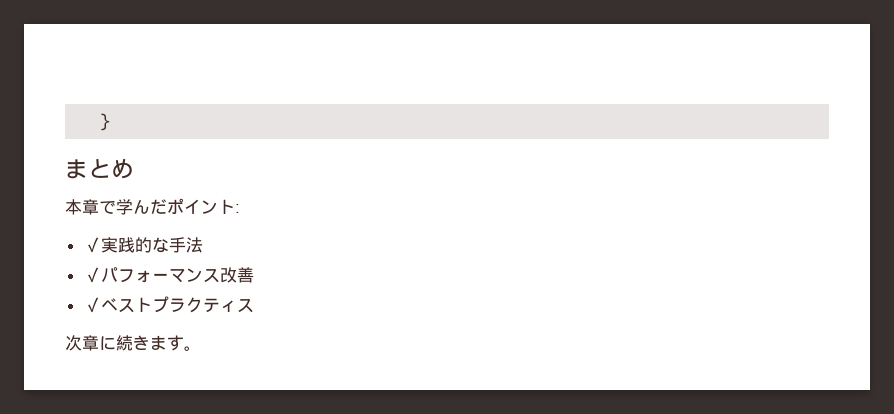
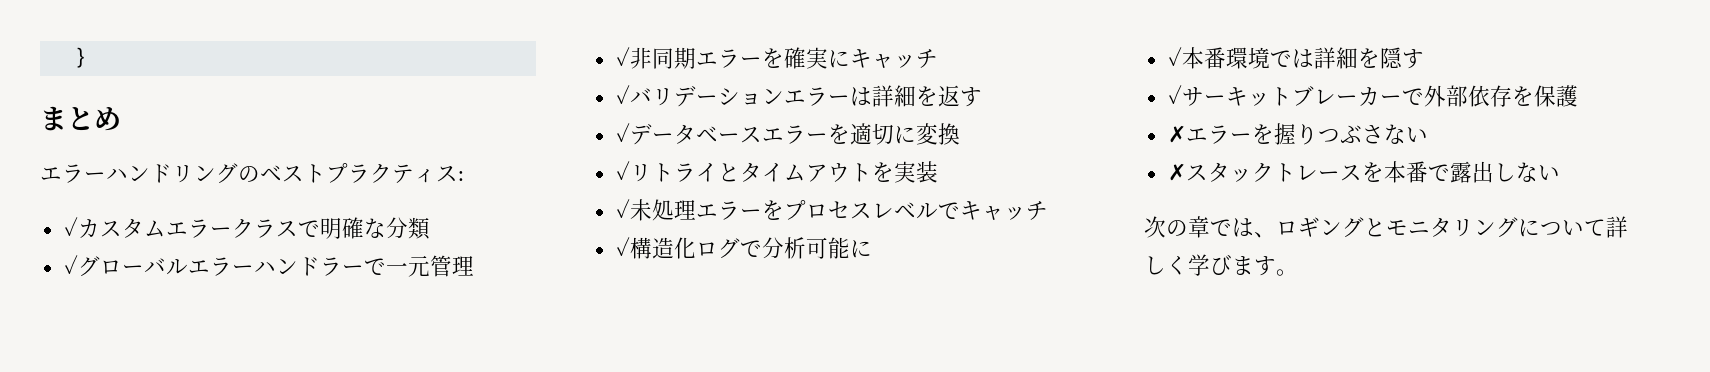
- 本章で学んだポイント:
- ✓実践的な手法
- ✓パフォーマンス改善
- ✓ベストプラクティス
- 次章に続きます。
+ エラーハンドリングのベストプラクティス:
+ ✓カスタムエラークラスで明確な分類
+ ✓グローバルエラーハンドラーで一元管理
+ ✓非同期エラーを確実にキャッチ
+ ✓バリデーションエラーは詳細を返す
+ ✓データベースエラーを適切に変換
+ ✓リトライとタイムアウトを実装
+ ✓未処理エラーをプロセスレベルでキャッチ
+ ✓構造化ログで分析可能に
+ ✓本番環境では詳細を隠す
+ ✓サーキットブレーカーで外部依存を保護
+ ✗エラーを握りつぶさない
+ ✗スタックトレースを本番で露出しない
+ 次の章では、ロギングとモニタリングについて詳しく学びます。

